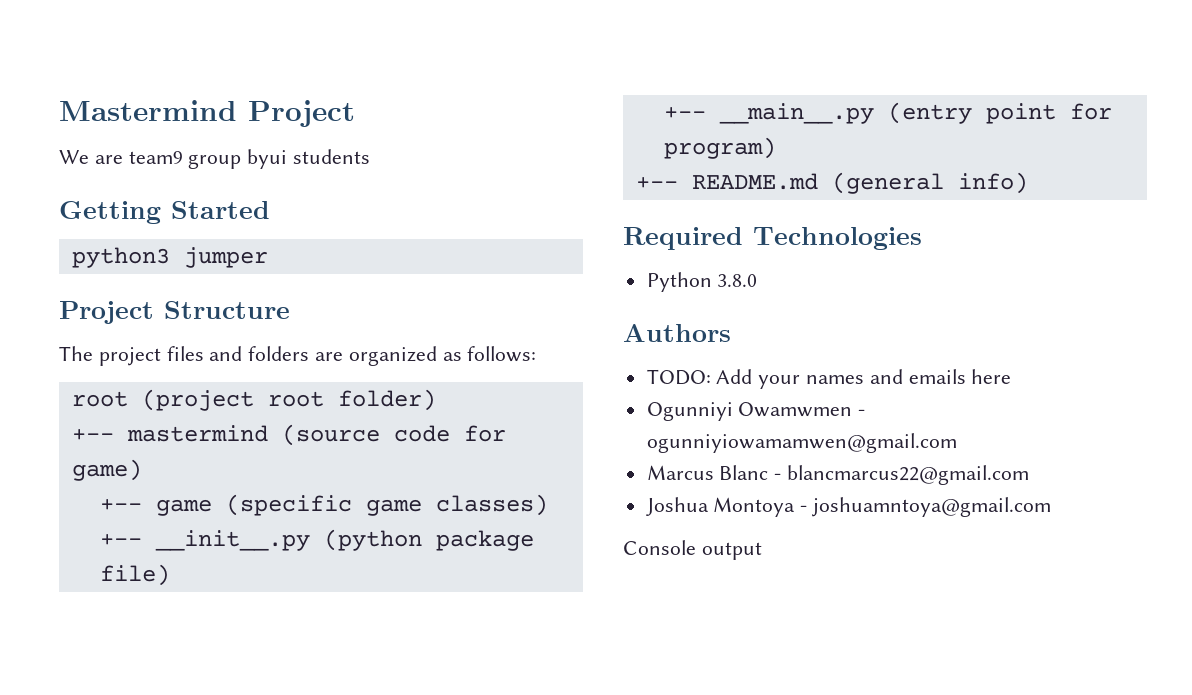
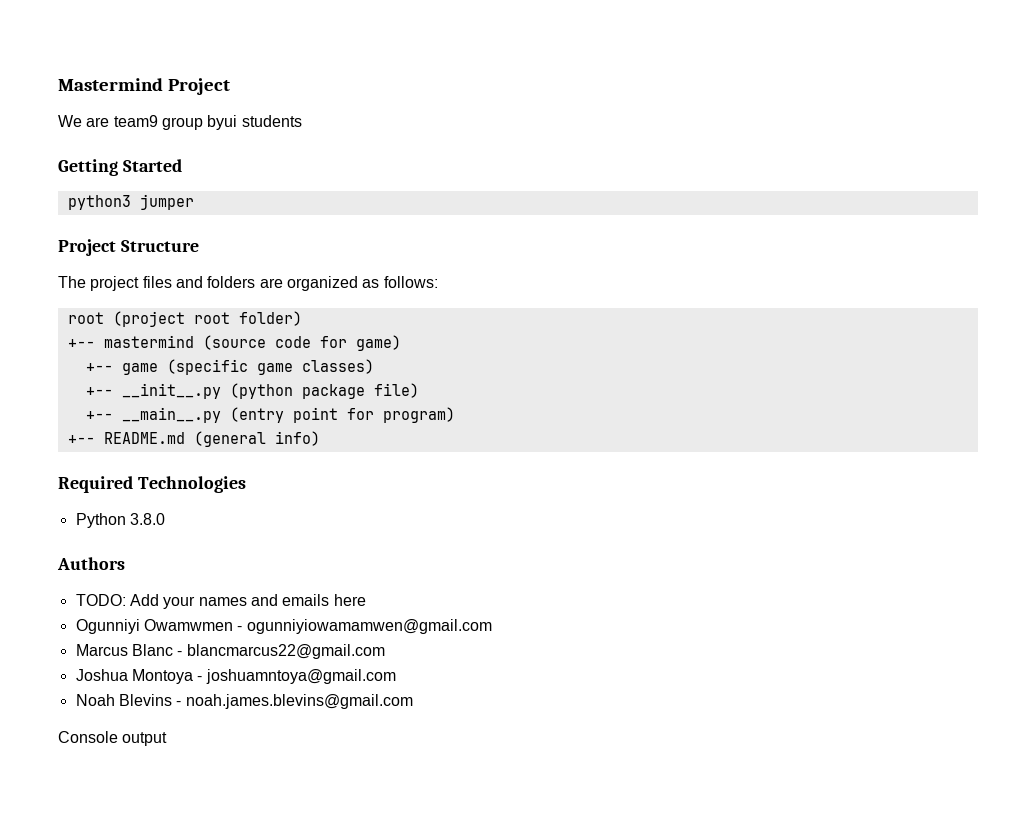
+ Noah Blevins - noah.james.blevins@gmail.com

